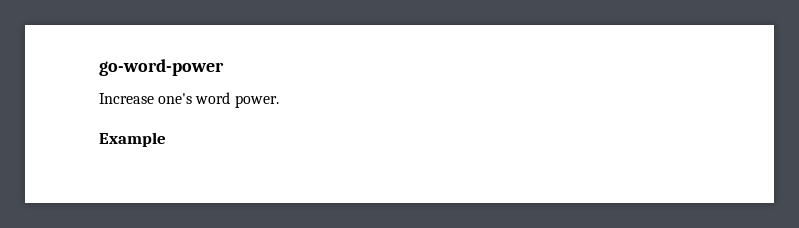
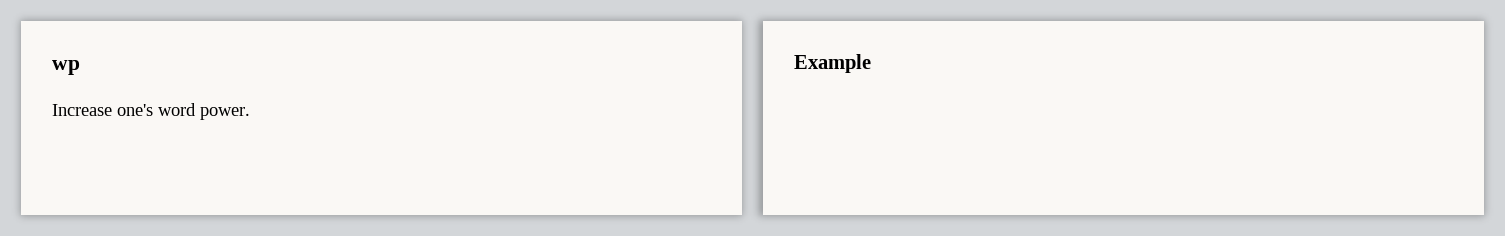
- go-word-power
+ wp

